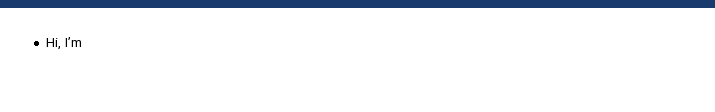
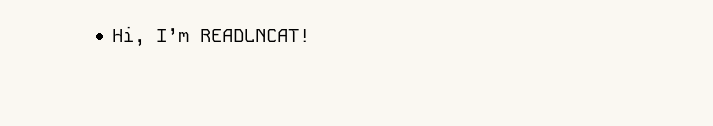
- Hi, I’m
+ Hi, I’m READLNCAT!

